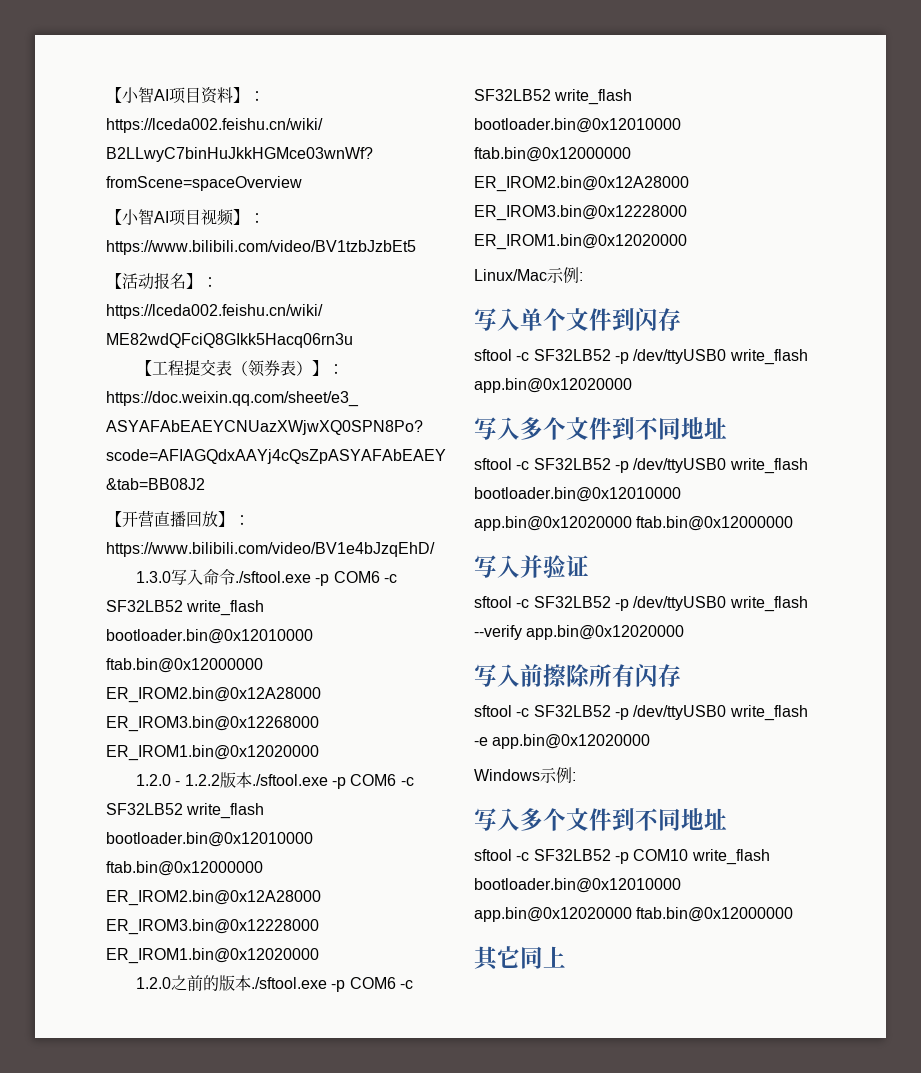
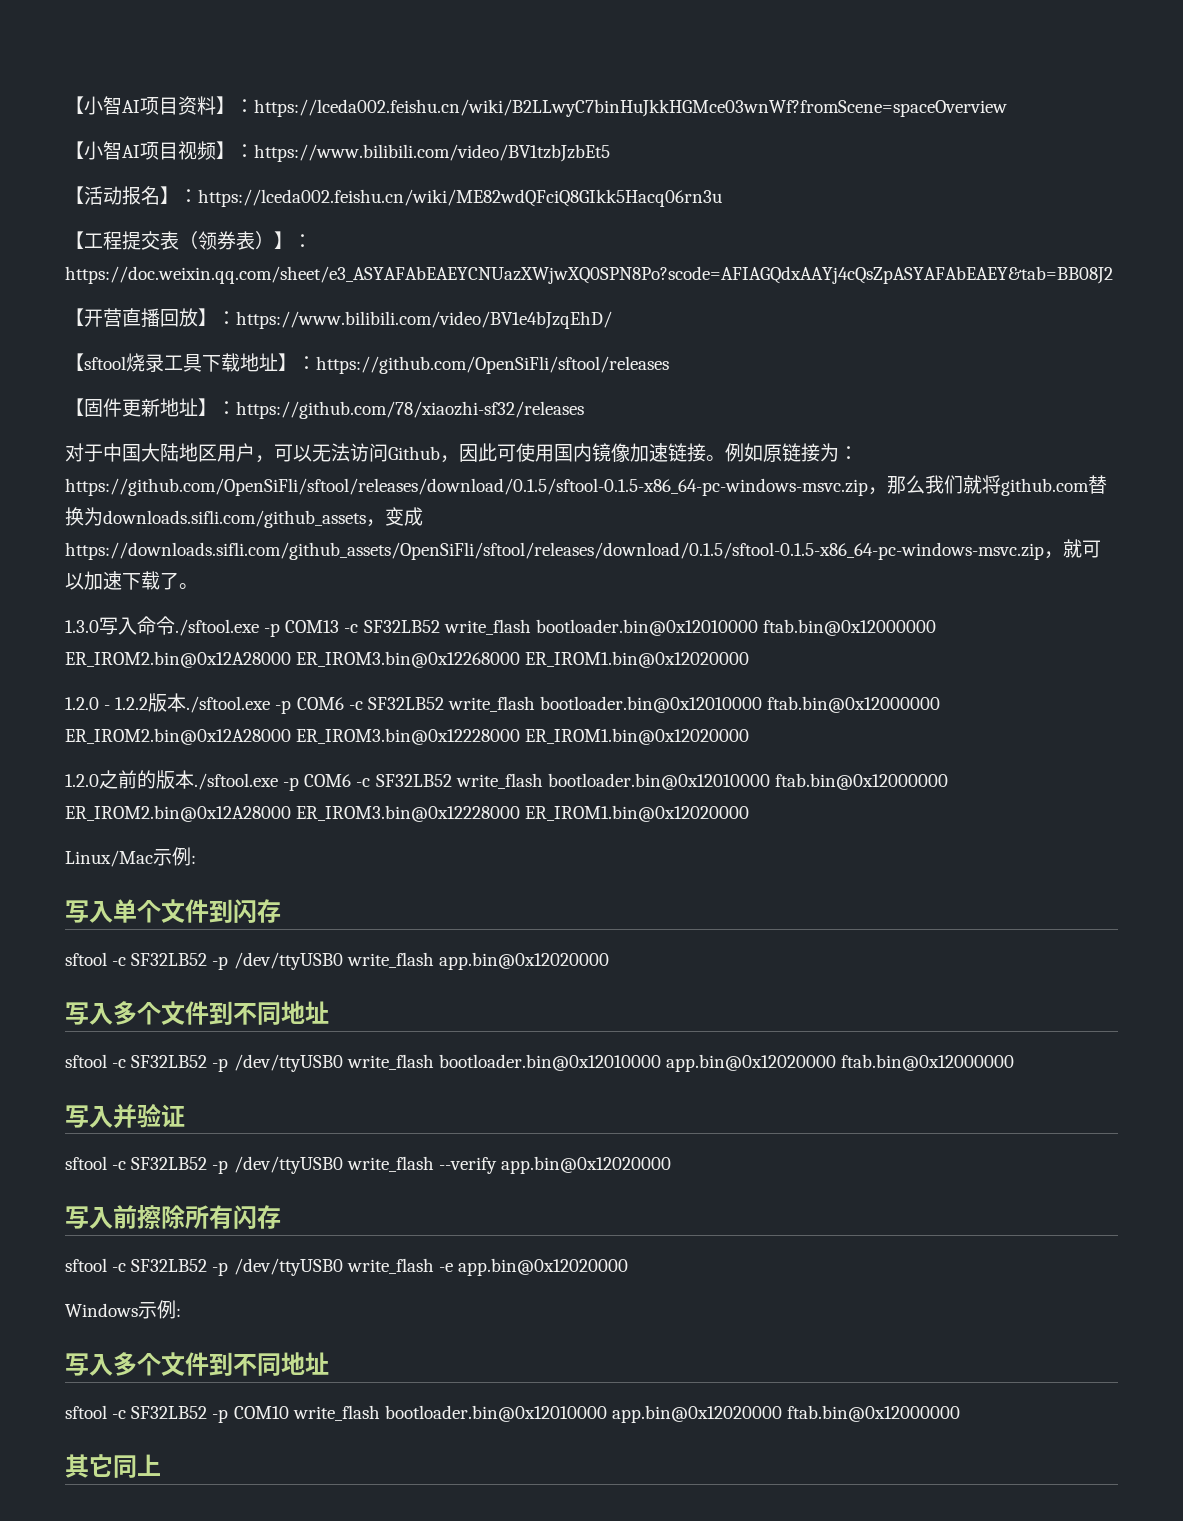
+ 【sftool烧录工具下载地址】：https://github.com/OpenSiFli/sftool/releases
+ 【固件更新地址】：https://github.com/78/xiaozhi-sf32/releases
+ 对于中国大陆地区用户，可以无法访问Github，因此可使用国内镜像加速链接。例如原链接为：https://github.com/OpenSiFli/sftool/releases/download/0.1.5/sftool-0.1.5-x86_64-pc-windows-msvc.zip，那么我们就将github.com替换为downloads.sifli.com/github_assets，变成https://downloads.sifli.com/github_assets/OpenSiFli/sftool/releases/download/0.1.5/sftool-0.1.5-x86_64-pc-windows-msvc.zip，就可以加速下载了。
- 1.3.0写入命令./sftool.exe -p COM6 -c SF32LB52 write_flash bootloader.bin@0x12010000 ftab.bin@0x12000000 ER_IROM2.bin@0x12A28000 ER_IROM3.bin@0x12268000 ER_IROM1.bin@0x12020000
+ 1.3.0写入命令./sftool.exe -p COM13 -c SF32LB52 write_flash bootloader.bin@0x12010000 ftab.bin@0x12000000 ER_IROM2.bin@0x12A28000 ER_IROM3.bin@0x12268000 ER_IROM1.bin@0x12020000

